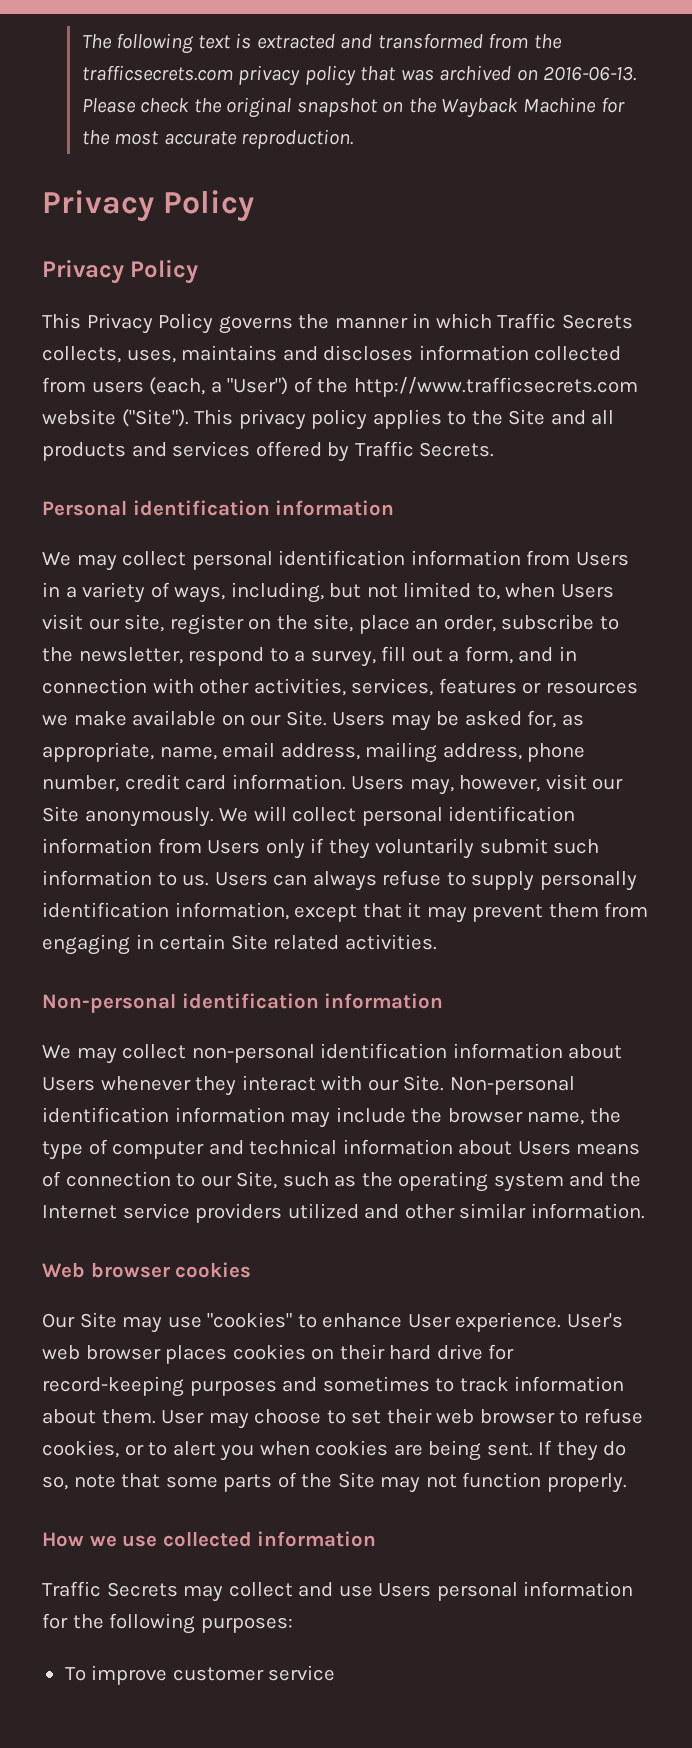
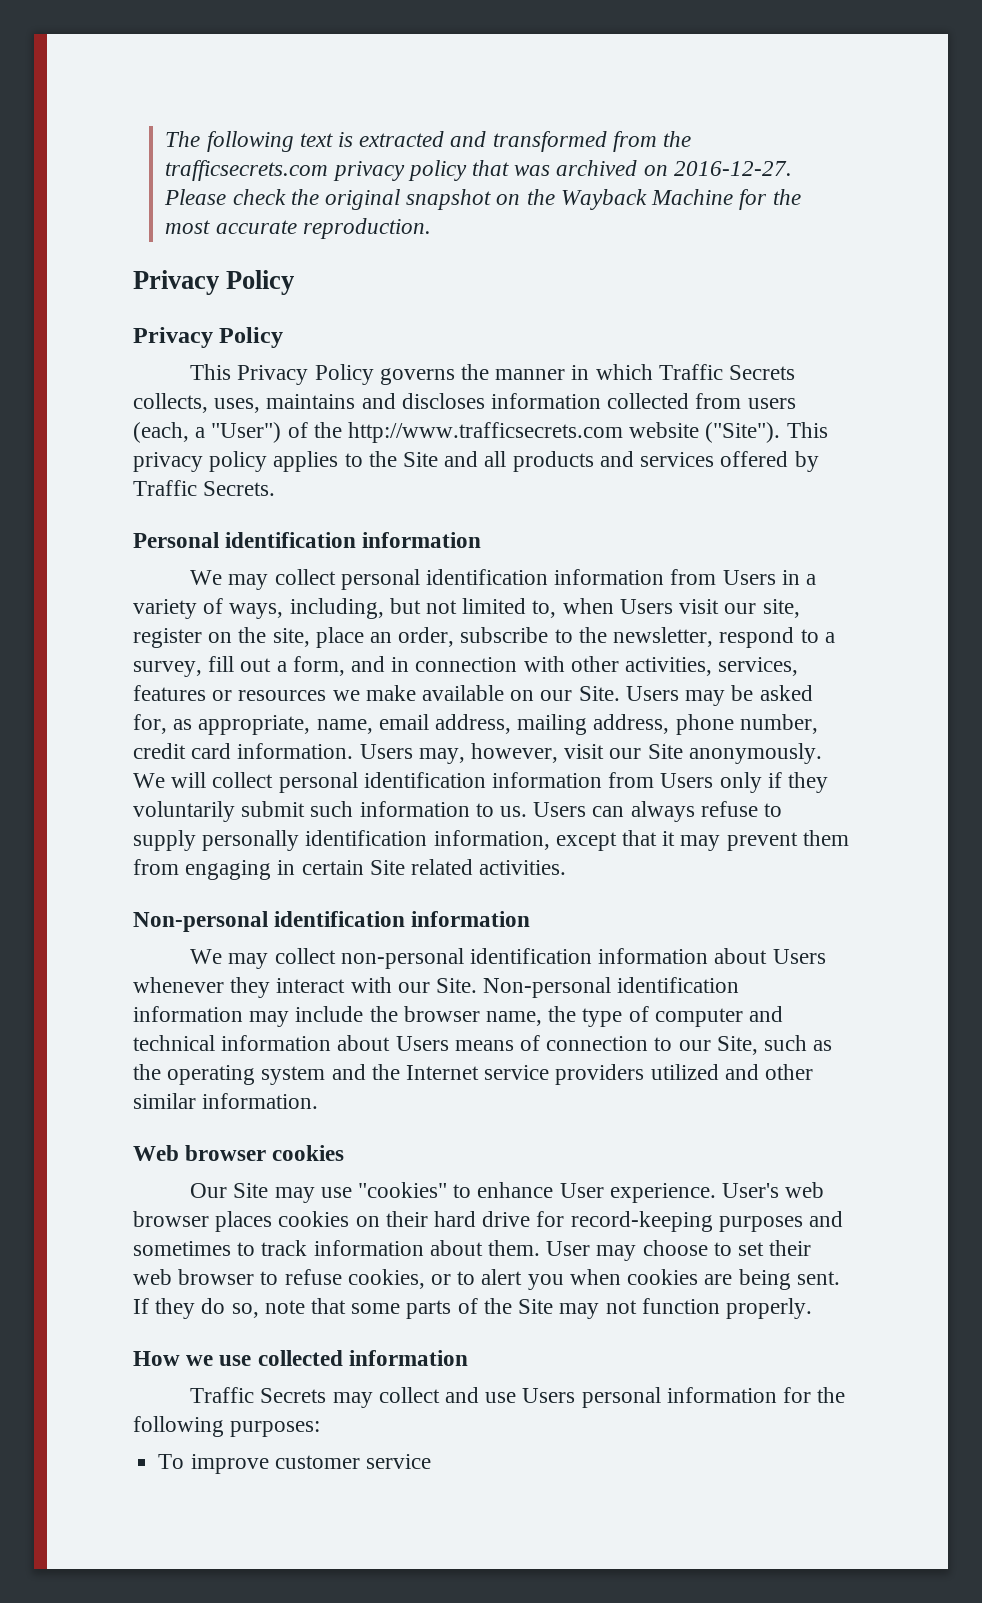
- The following text is extracted and transformed from the trafficsecrets.com privacy policy that was archived on 2016-06-13.
+ The following text is extracted and transformed from the trafficsecrets.com privacy policy that was archived on 2016-12-27.

